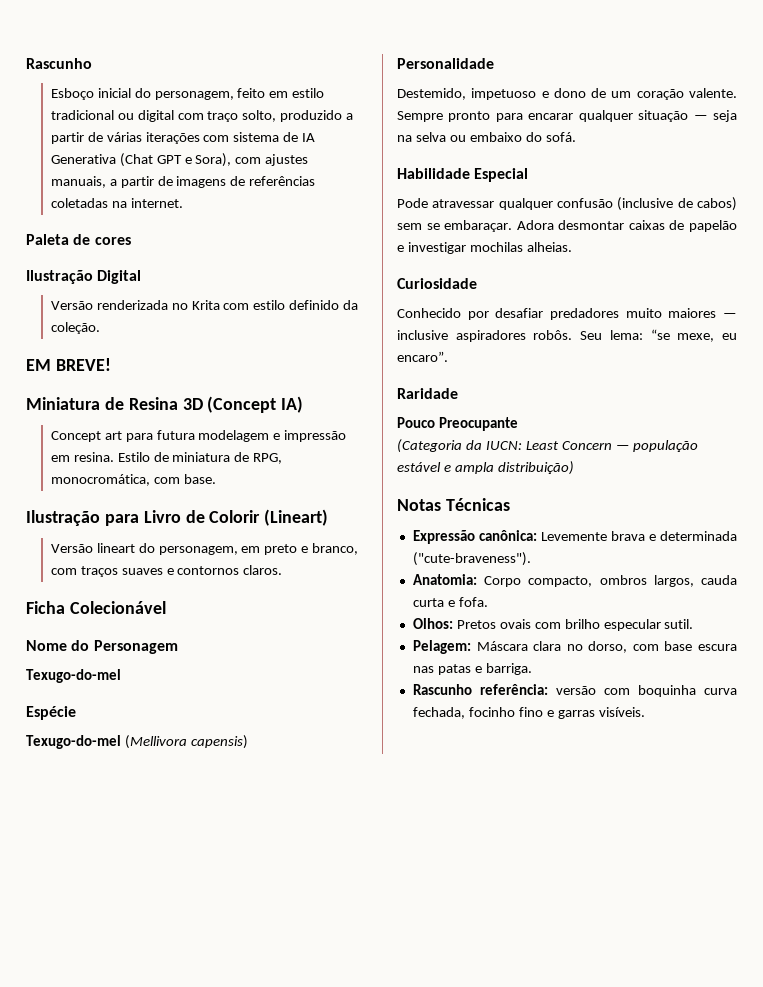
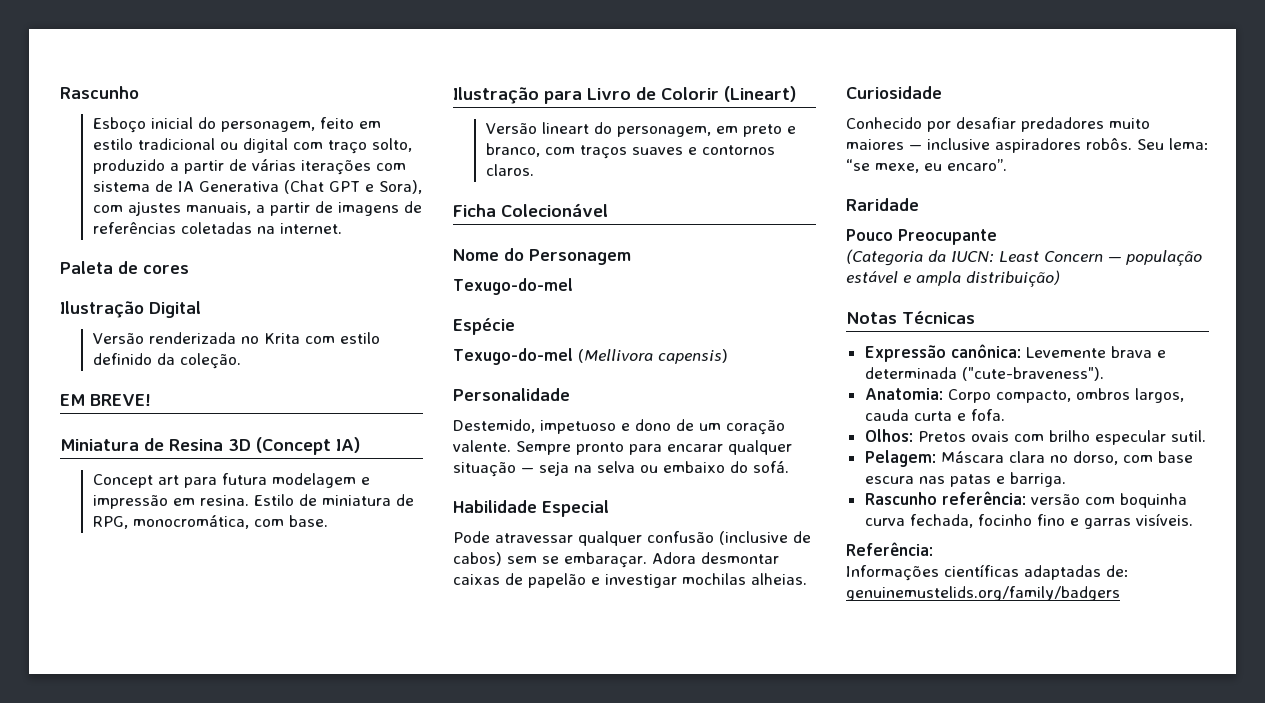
+ Referência:
+ Informações científicas adaptadas de: genuinemustelids.org/family/badgers

